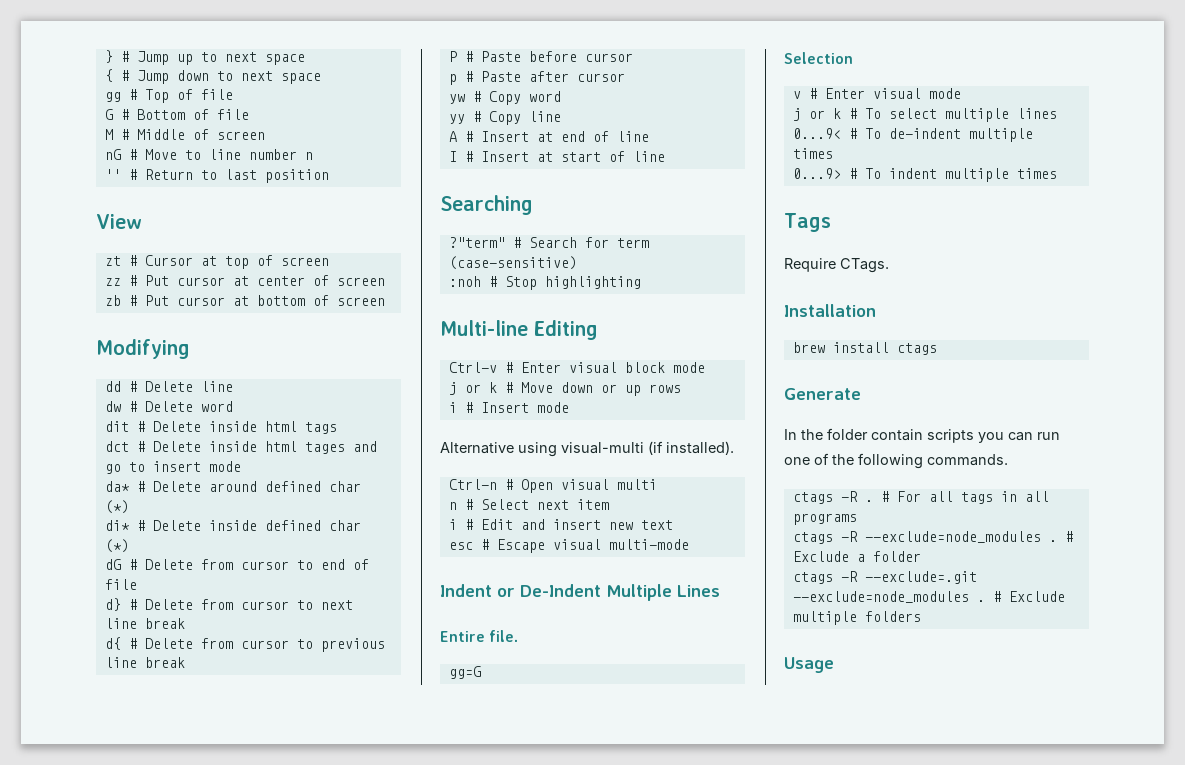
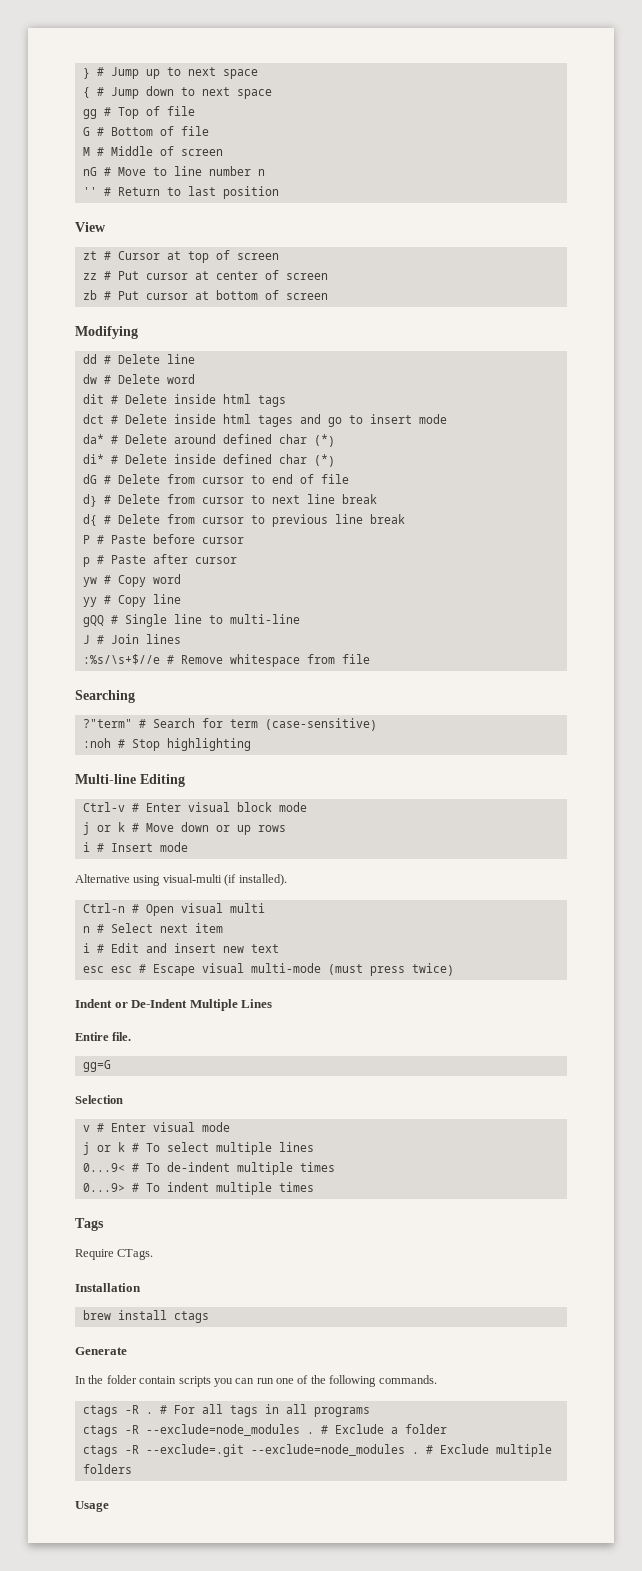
- A # Insert at end of line
- I # Insert at start of line
+ gQQ # Single line to multi-line
+ J # Join lines
+ :%s/\s+$//e # Remove whitespace from file
- esc # Escape visual multi-mode
+ esc esc # Escape visual multi-mode (must press twice)

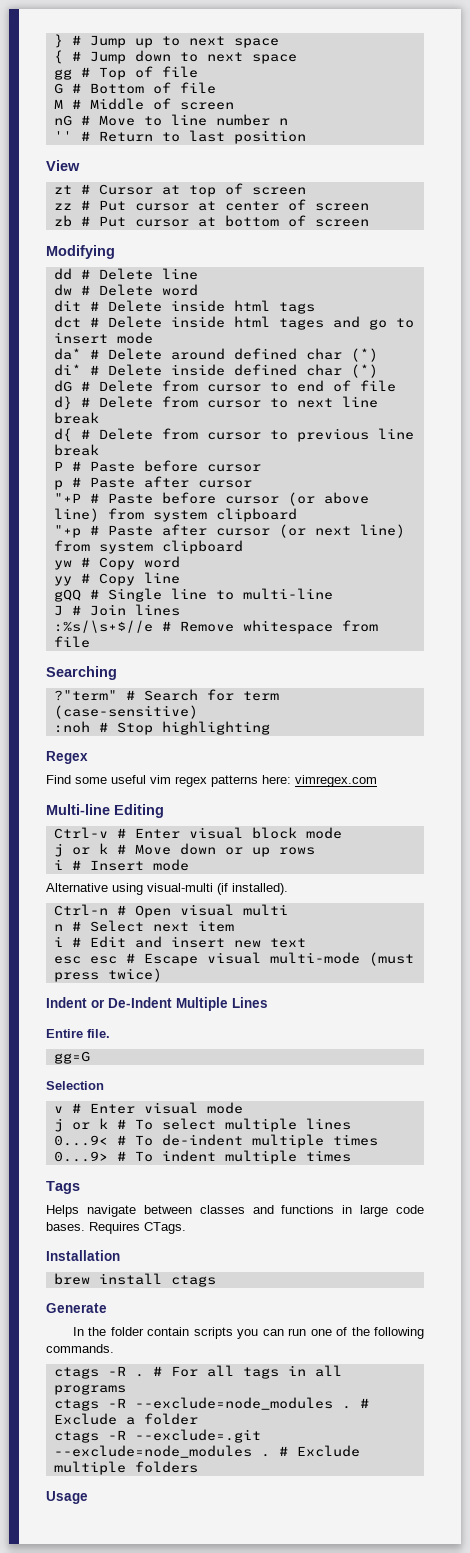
+ "+P # Paste before cursor (or above line) from system clipboard
+ "+p # Paste after cursor (or next line) from system clipboard
+ Regex
+ Find some useful vim regex patterns here: vimregex.com
- Require CTags.
+ Helps navigate between classes and functions in large code bases. Requires CTags.

